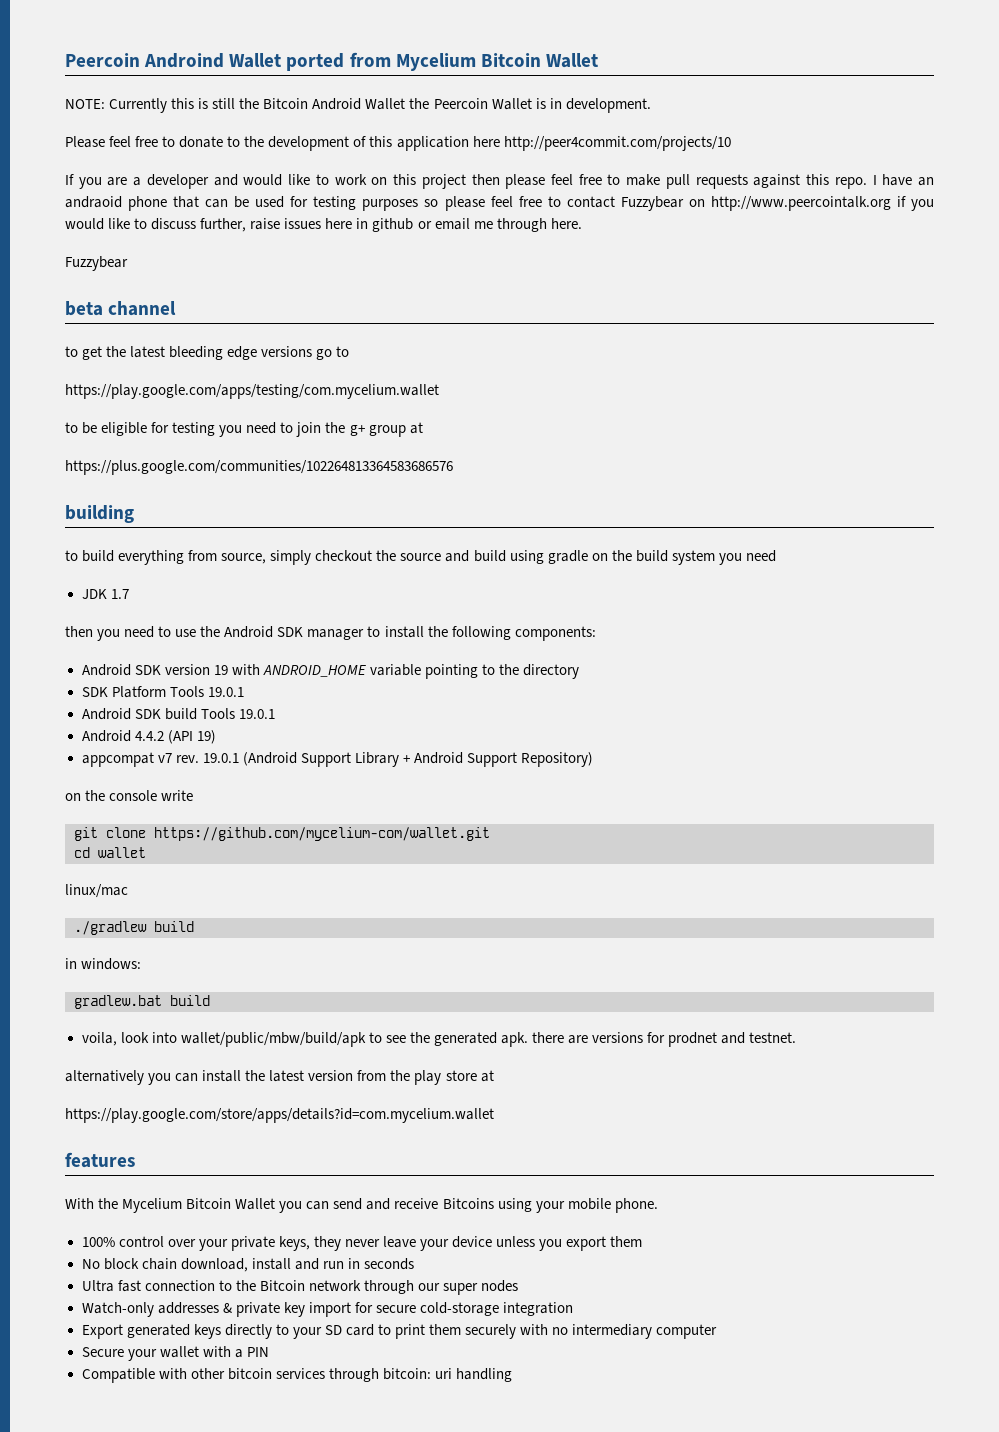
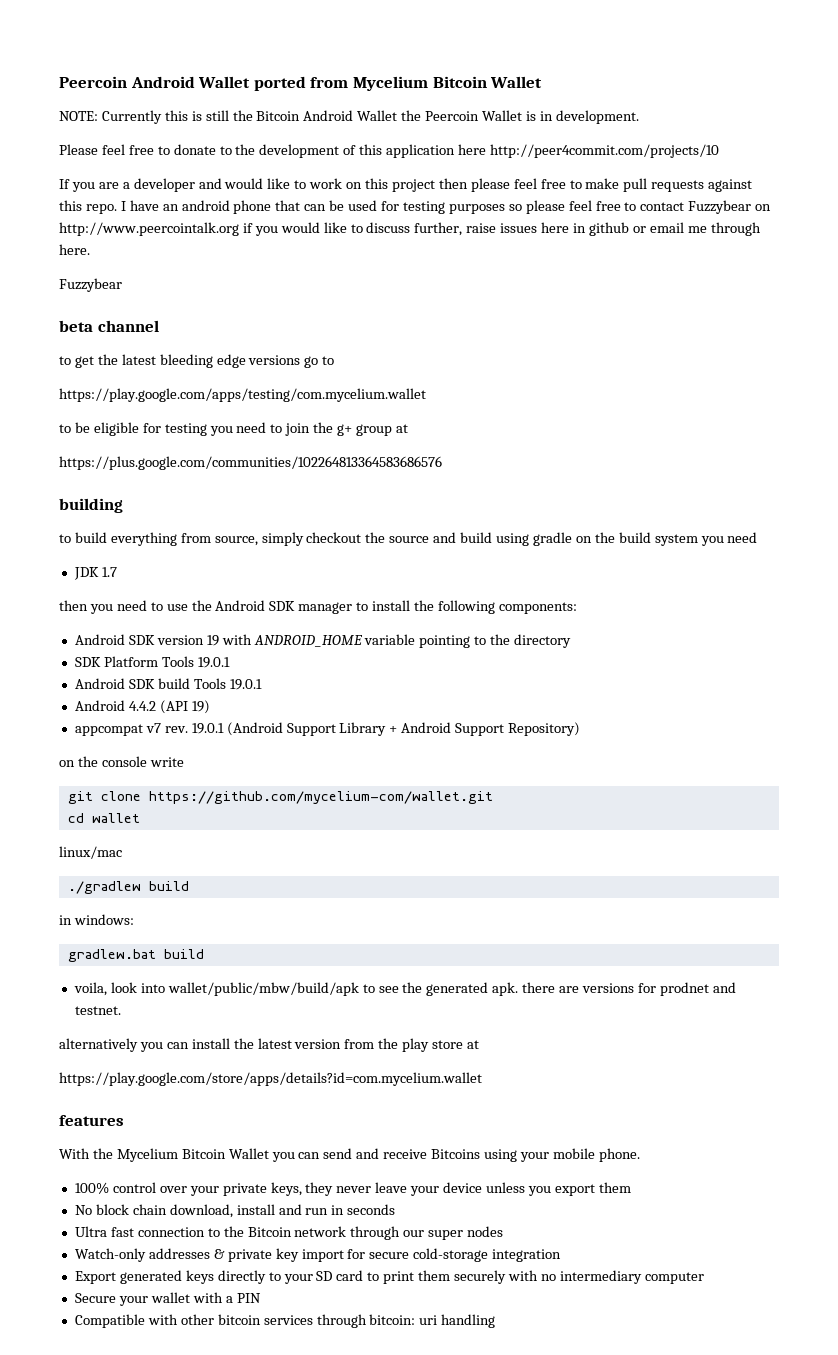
- Peercoin Androind Wallet ported from Mycelium Bitcoin Wallet
+ Peercoin Android Wallet ported from Mycelium Bitcoin Wallet
- I have an andraoid phone that can be used for testing purposes so please feel free to contact Fuzzybear on http://www.peercointalk.org if you would like to discuss further, raise issues here in github or email me through here.
+ I have an android phone that can be used for testing purposes so please feel free to contact Fuzzybear on http://www.peercointalk.org if you would like to discuss further, raise issues here in github or email me through here.

